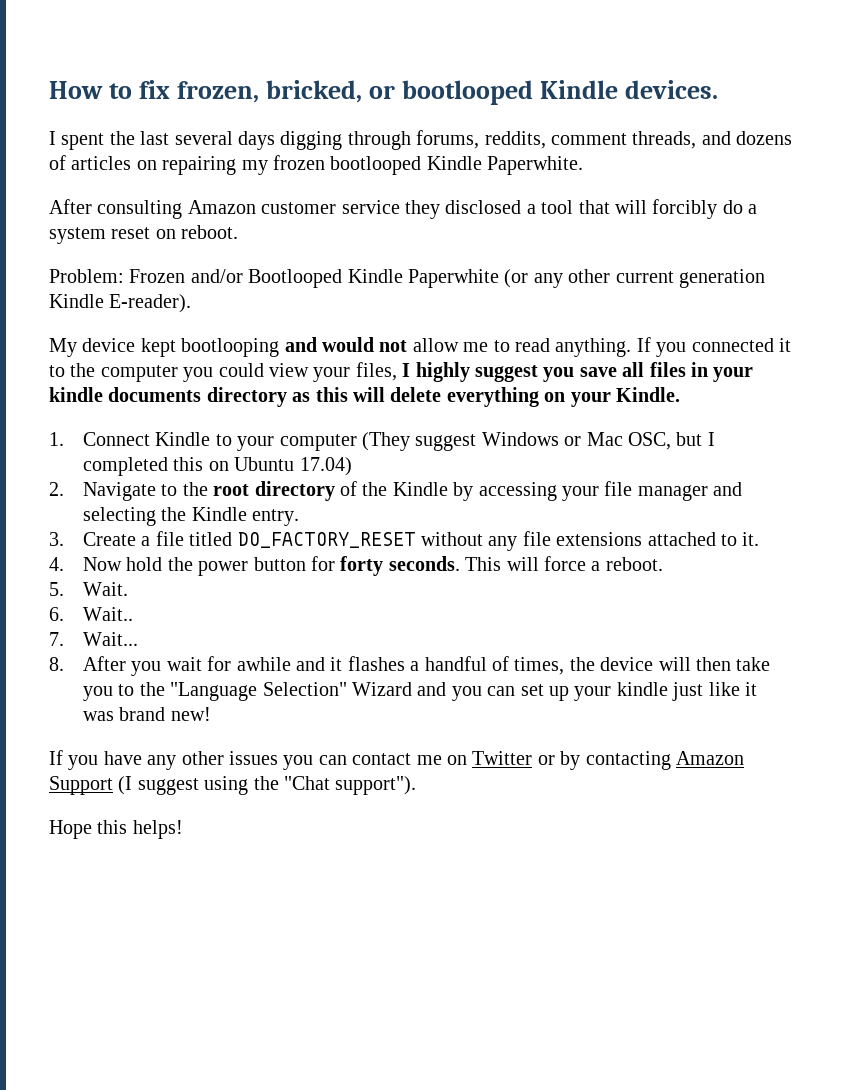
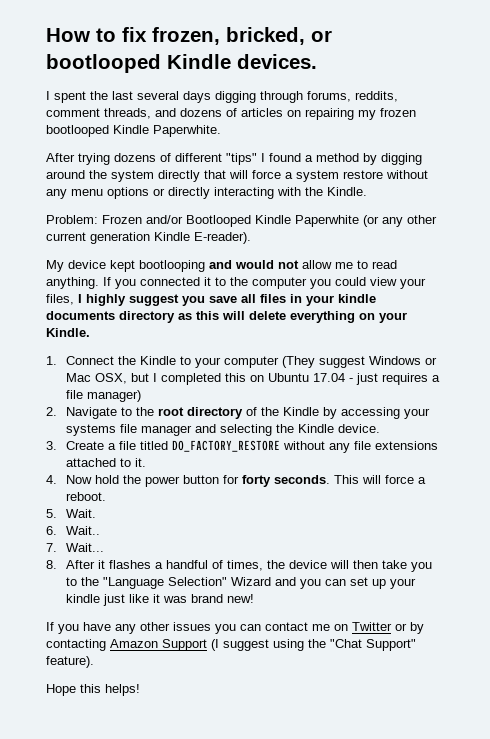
- After consulting Amazon customer service they disclosed a tool that will forcibly do a system reset on reboot.
+ After trying dozens of different "tips" I found a method by digging around the system directly that will force a system restore without any menu options or directly interacting with the Kindle.
- 1. Connect Kindle to your computer (They suggest Windows or Mac OSC, but I completed this on Ubuntu 17.04)
+ 1. Connect the Kindle to your computer (They suggest Windows or Mac OSX, but I completed this on Ubuntu 17.04 - just requires a file manager)
- 2. Navigate to the root directory of the Kindle by accessing your file manager and selecting the Kindle entry.
+ 2. Navigate to the root directory of the Kindle by accessing your systems file manager and selecting the Kindle device.
- 3. Create a file titled DO_FACTORY_RESET without any file extensions attached to it.
+ 3. Create a file titled DO_FACTORY_RESTORE without any file extensions attached to it.
- 8. After you wait for awhile and it flashes a handful of times, the device will then take you to the "Language Selection" Wizard and you can set up your kindle just like it was brand new!
+ 8. After it flashes a handful of times, the device will then take you to the "Language Selection" Wizard and you can set up your kindle just like it was brand new!
- If you have any other issues you can contact me on Twitter or by contacting Amazon Support (I suggest using the "Chat support").
+ If you have any other issues you can contact me on Twitter or by contacting Amazon Support (I suggest using the "Chat Support" feature).

